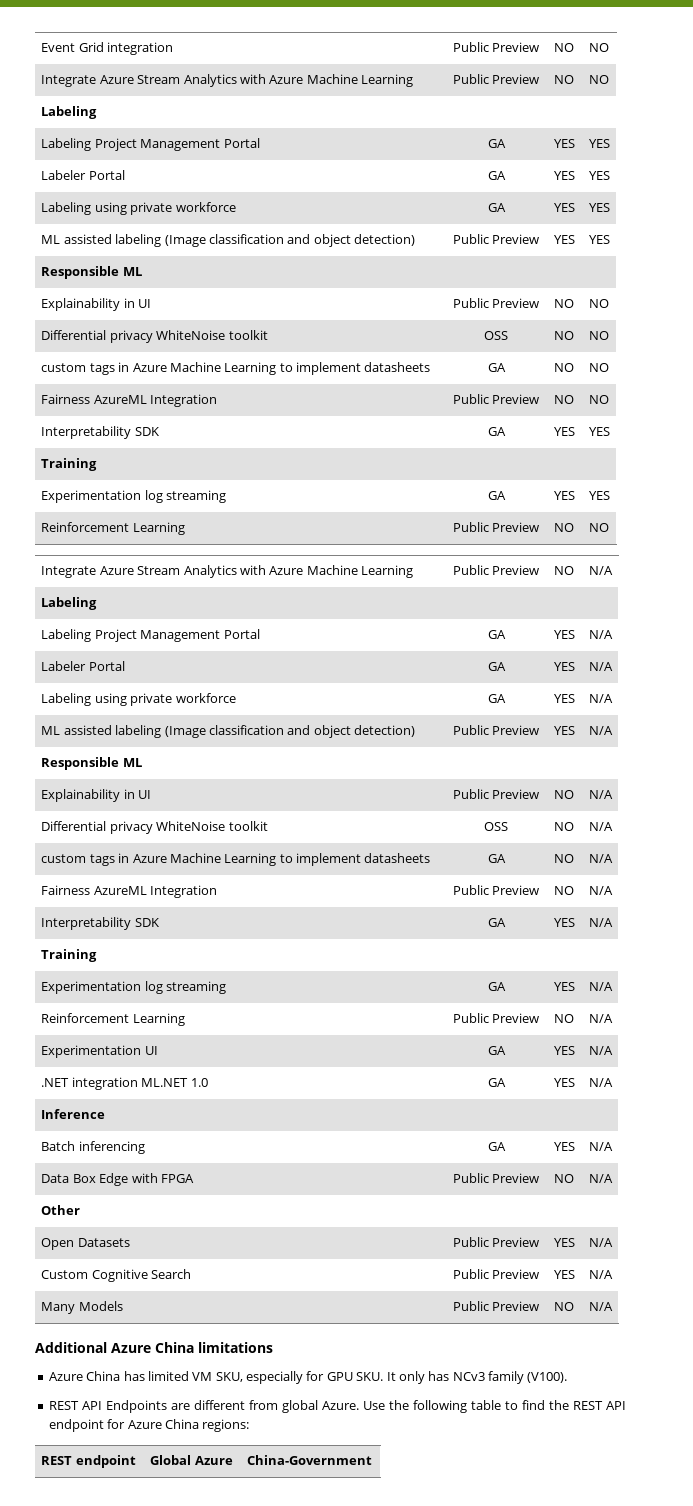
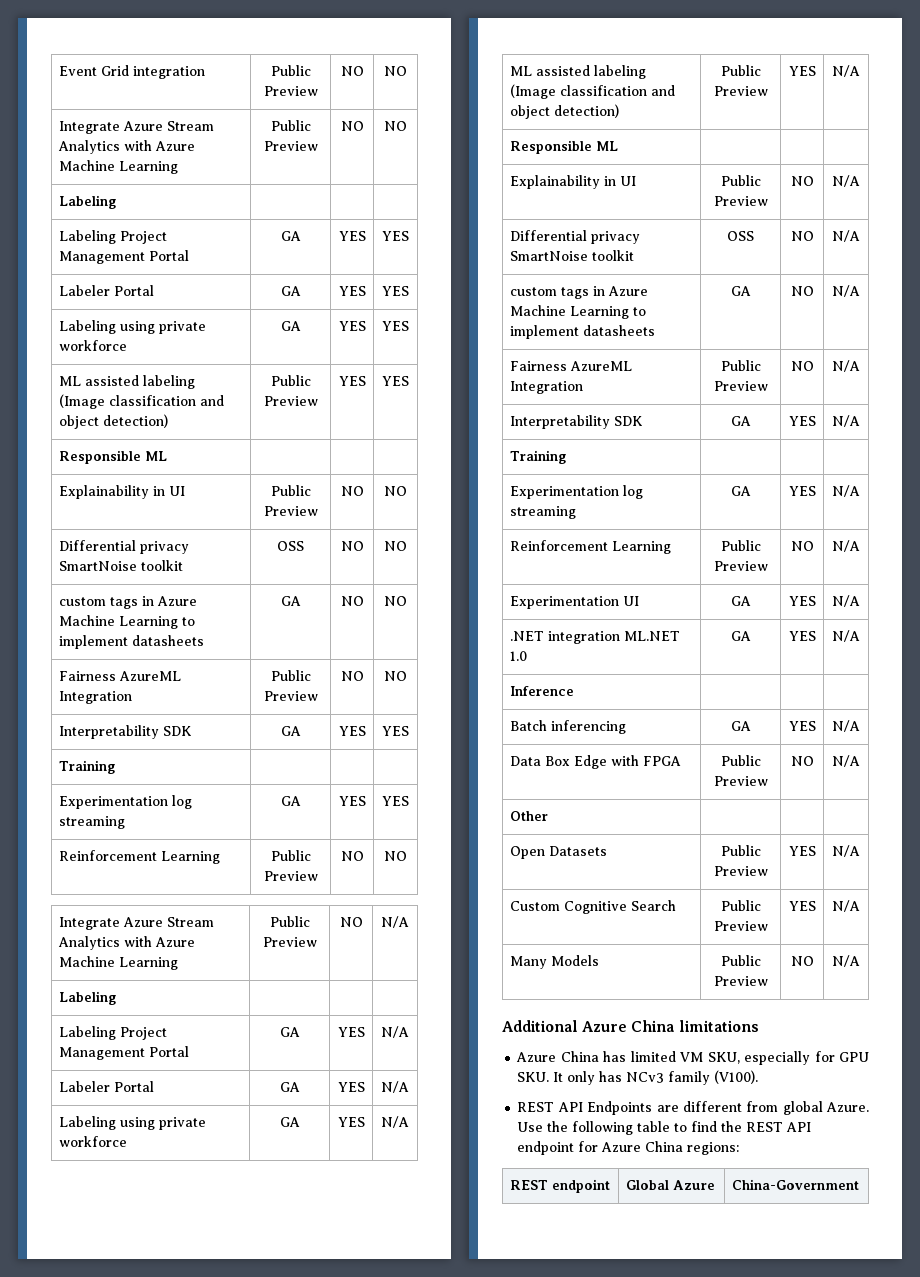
- Differential privacy WhiteNoise toolkit | OSS | NO | NO
+ Differential privacy SmartNoise toolkit | OSS | NO | NO
- Differential privacy WhiteNoise toolkit | OSS | NO | N/A
+ Differential privacy SmartNoise toolkit | OSS | NO | N/A

